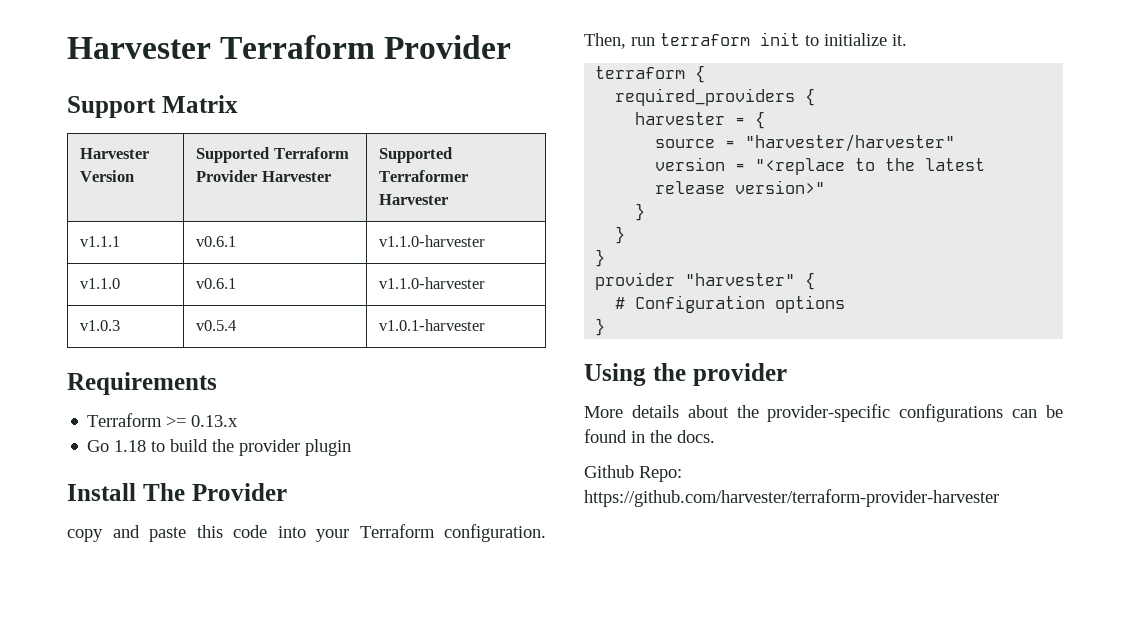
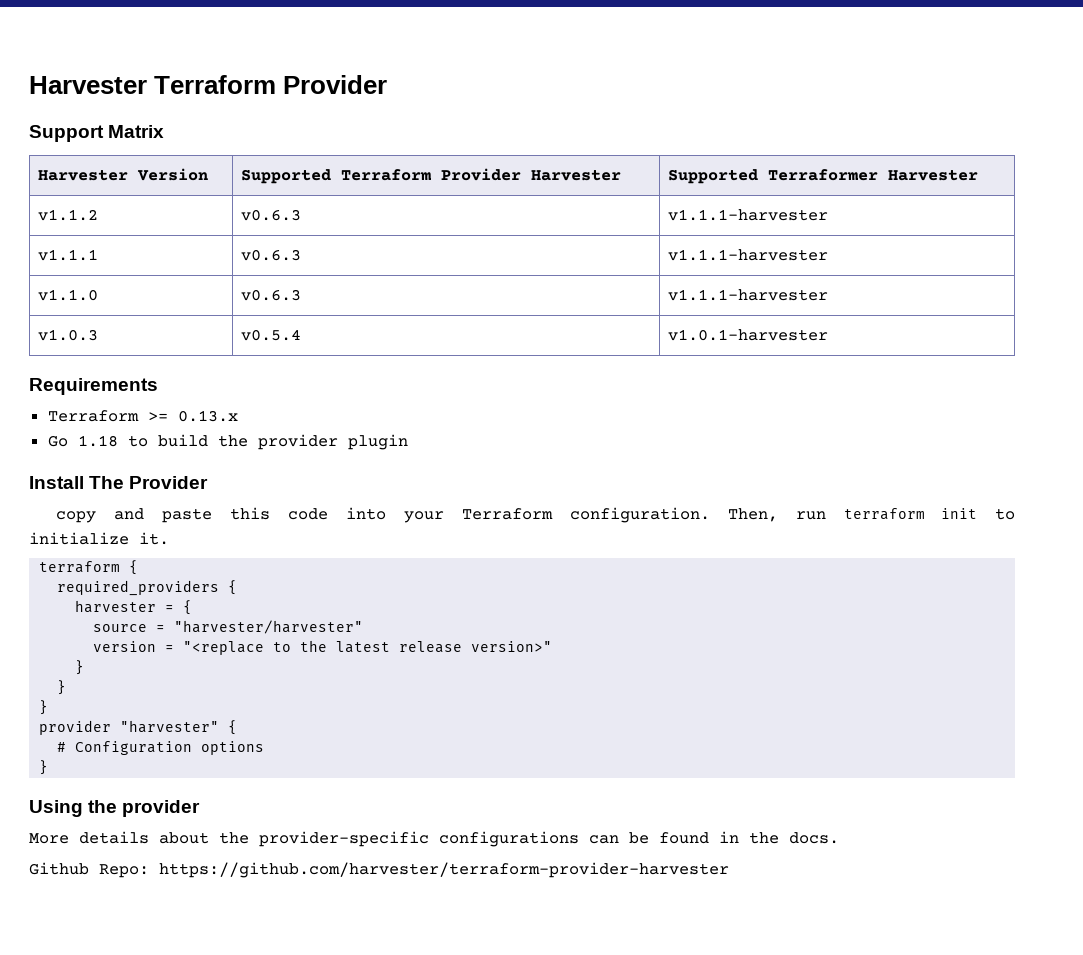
+ v1.1.2 | v0.6.3 | v1.1.1-harvester
- v1.1.1 | v0.6.1 | v1.1.0-harvester
+ v1.1.1 | v0.6.3 | v1.1.1-harvester
- v1.1.0 | v0.6.1 | v1.1.0-harvester
+ v1.1.0 | v0.6.3 | v1.1.1-harvester

